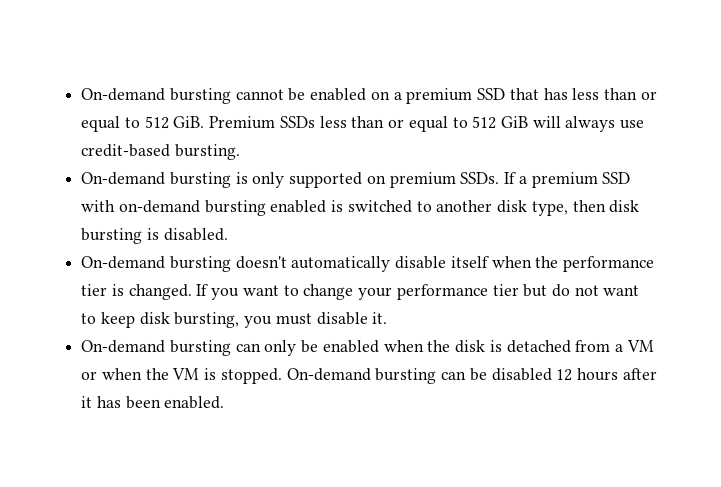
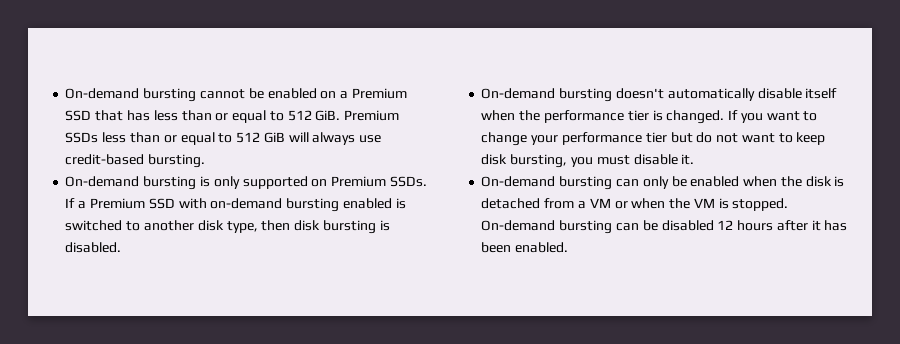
- On-demand bursting cannot be enabled on a premium SSD that has less than or equal to 512 GiB. Premium SSDs less than or equal to 512 GiB will always use credit-based bursting.
+ On-demand bursting cannot be enabled on a Premium SSD that has less than or equal to 512 GiB. Premium SSDs less than or equal to 512 GiB will always use credit-based bursting.
- On-demand bursting is only supported on premium SSDs.
+ On-demand bursting is only supported on Premium SSDs.
- If a premium SSD with on-demand bursting enabled is switched to another disk type, then disk bursting is disabled.
+ If a Premium SSD with on-demand bursting enabled is switched to another disk type, then disk bursting is disabled.

